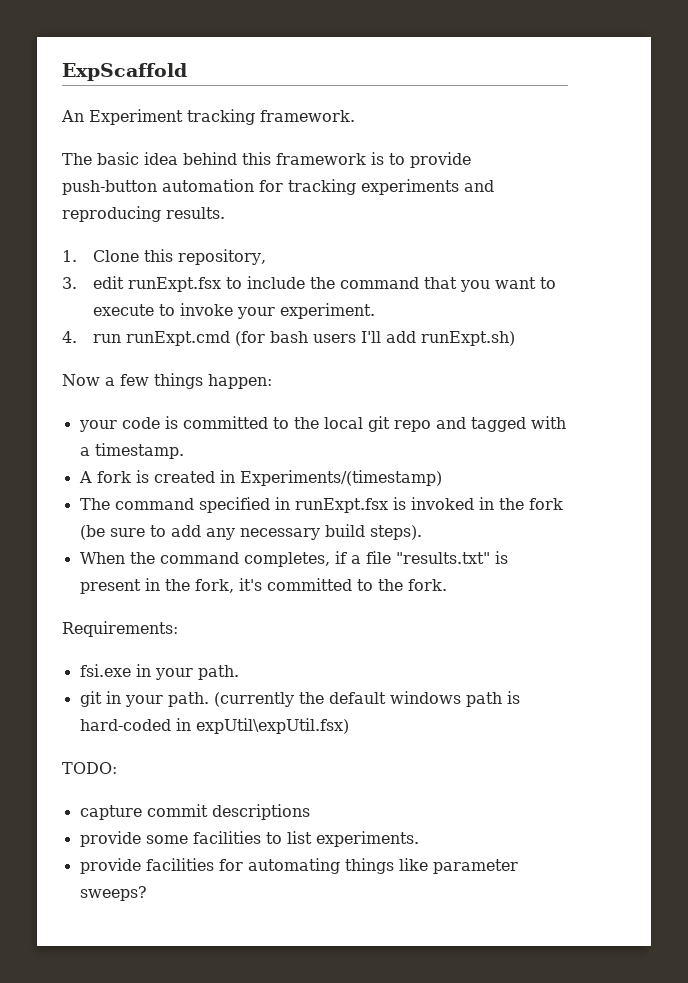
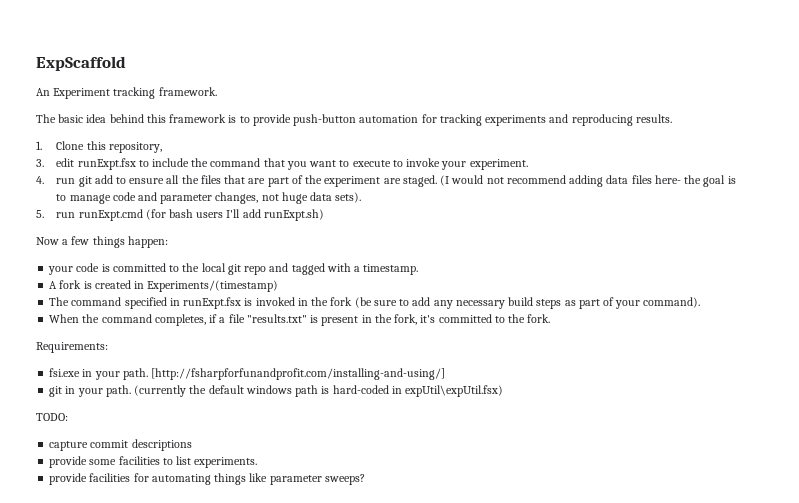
- 4. run runExpt.cmd (for bash users I'll add runExpt.sh)
+ 4. run git add to ensure all the files that are part of the experiment are staged. (I would not recommend adding data files here- the goal is to manage code and parameter changes, not huge data sets).
+ 5. run runExpt.cmd (for bash users I'll add runExpt.sh)
- The command specified in runExpt.fsx is invoked in the fork (be sure to add any necessary build steps).
+ The command specified in runExpt.fsx is invoked in the fork (be sure to add any necessary build steps as part of your command).
+ [http://fsharpforfunandprofit.com/installing-and-using/]

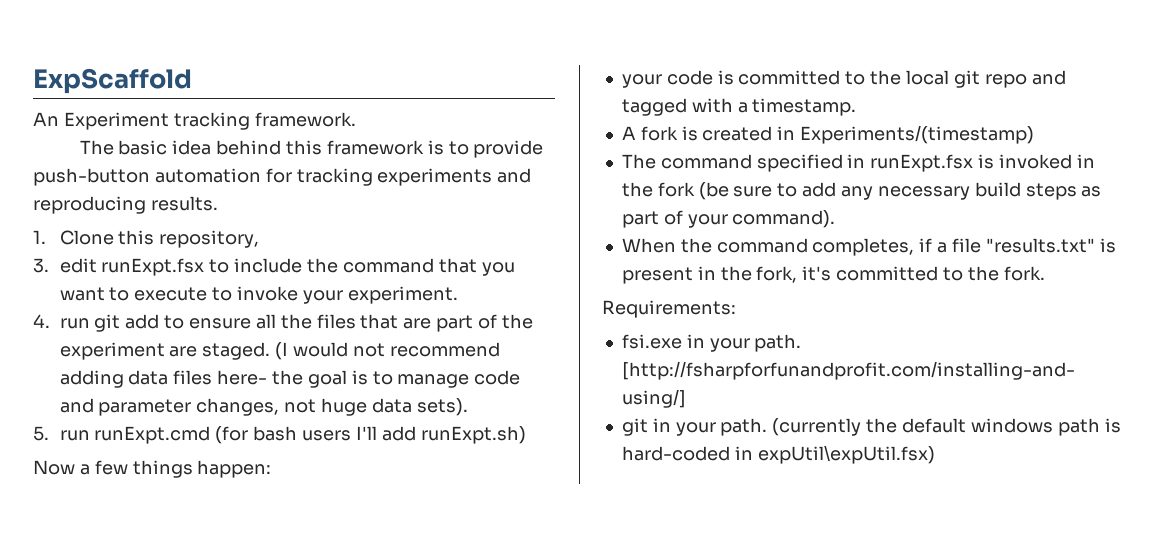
- TODO:
- capture commit descriptions
- provide some facilities to list experiments.
- provide facilities for automating things like parameter sweeps?

